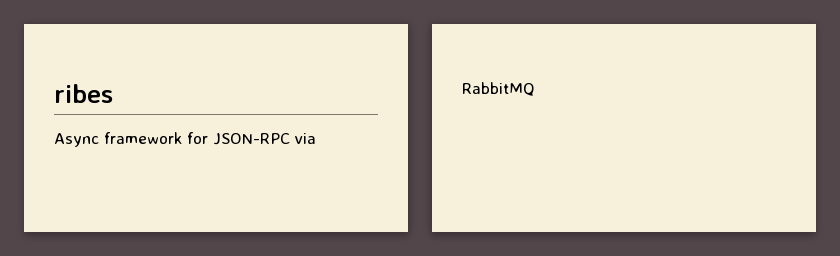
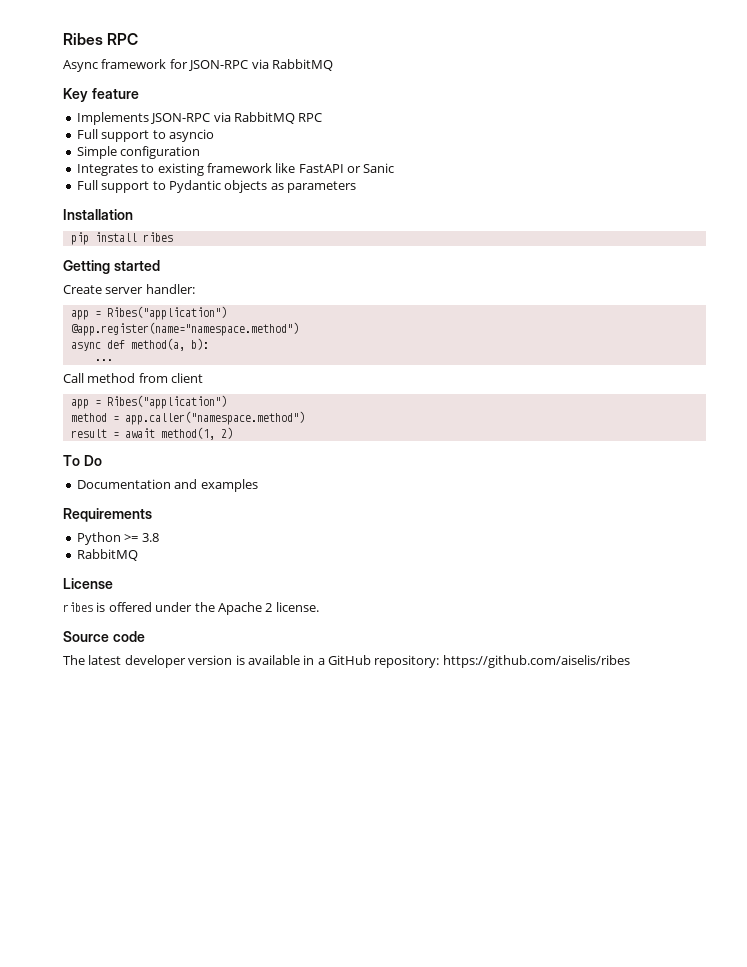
- ribes
+ Ribes RPC
+ Key feature
+ Implements JSON-RPC via RabbitMQ RPC
+ Full support to asyncio
+ Simple configuration
+ Integrates to existing framework like FastAPI or Sanic
+ Full support to Pydantic objects as parameters
+ Installation
+ pip install ribes
+ Getting started
+ Create server handler:
+ app = Ribes("application")
+ @app.register(name="namespace.method")
+ async def method(a, b):
+ ...
+ Call method from client
+ app = Ribes("application")
+ method = app.caller("namespace.method")
+ result = await method(1, 2)
+ To Do
+ Documentation and examples
+ Requirements
+ Python >= 3.8
+ RabbitMQ
+ License
+ ribes is offered under the Apache 2 license.
+ Source code
+ The latest developer version is available in a GitHub repository: https://github.com/aiselis/ribes

